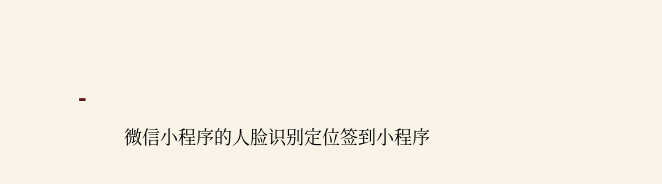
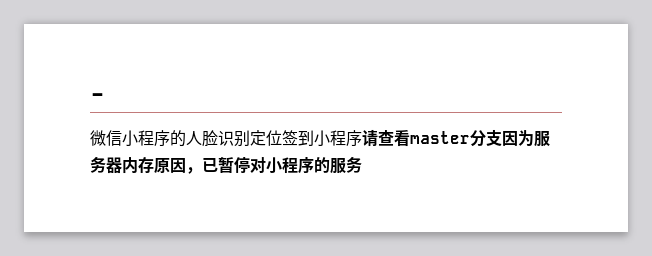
- 微信小程序的人脸识别定位签到小程序
+ 微信小程序的人脸识别定位签到小程序请查看master分支因为服务器内存原因，已暂停对小程序的服务

